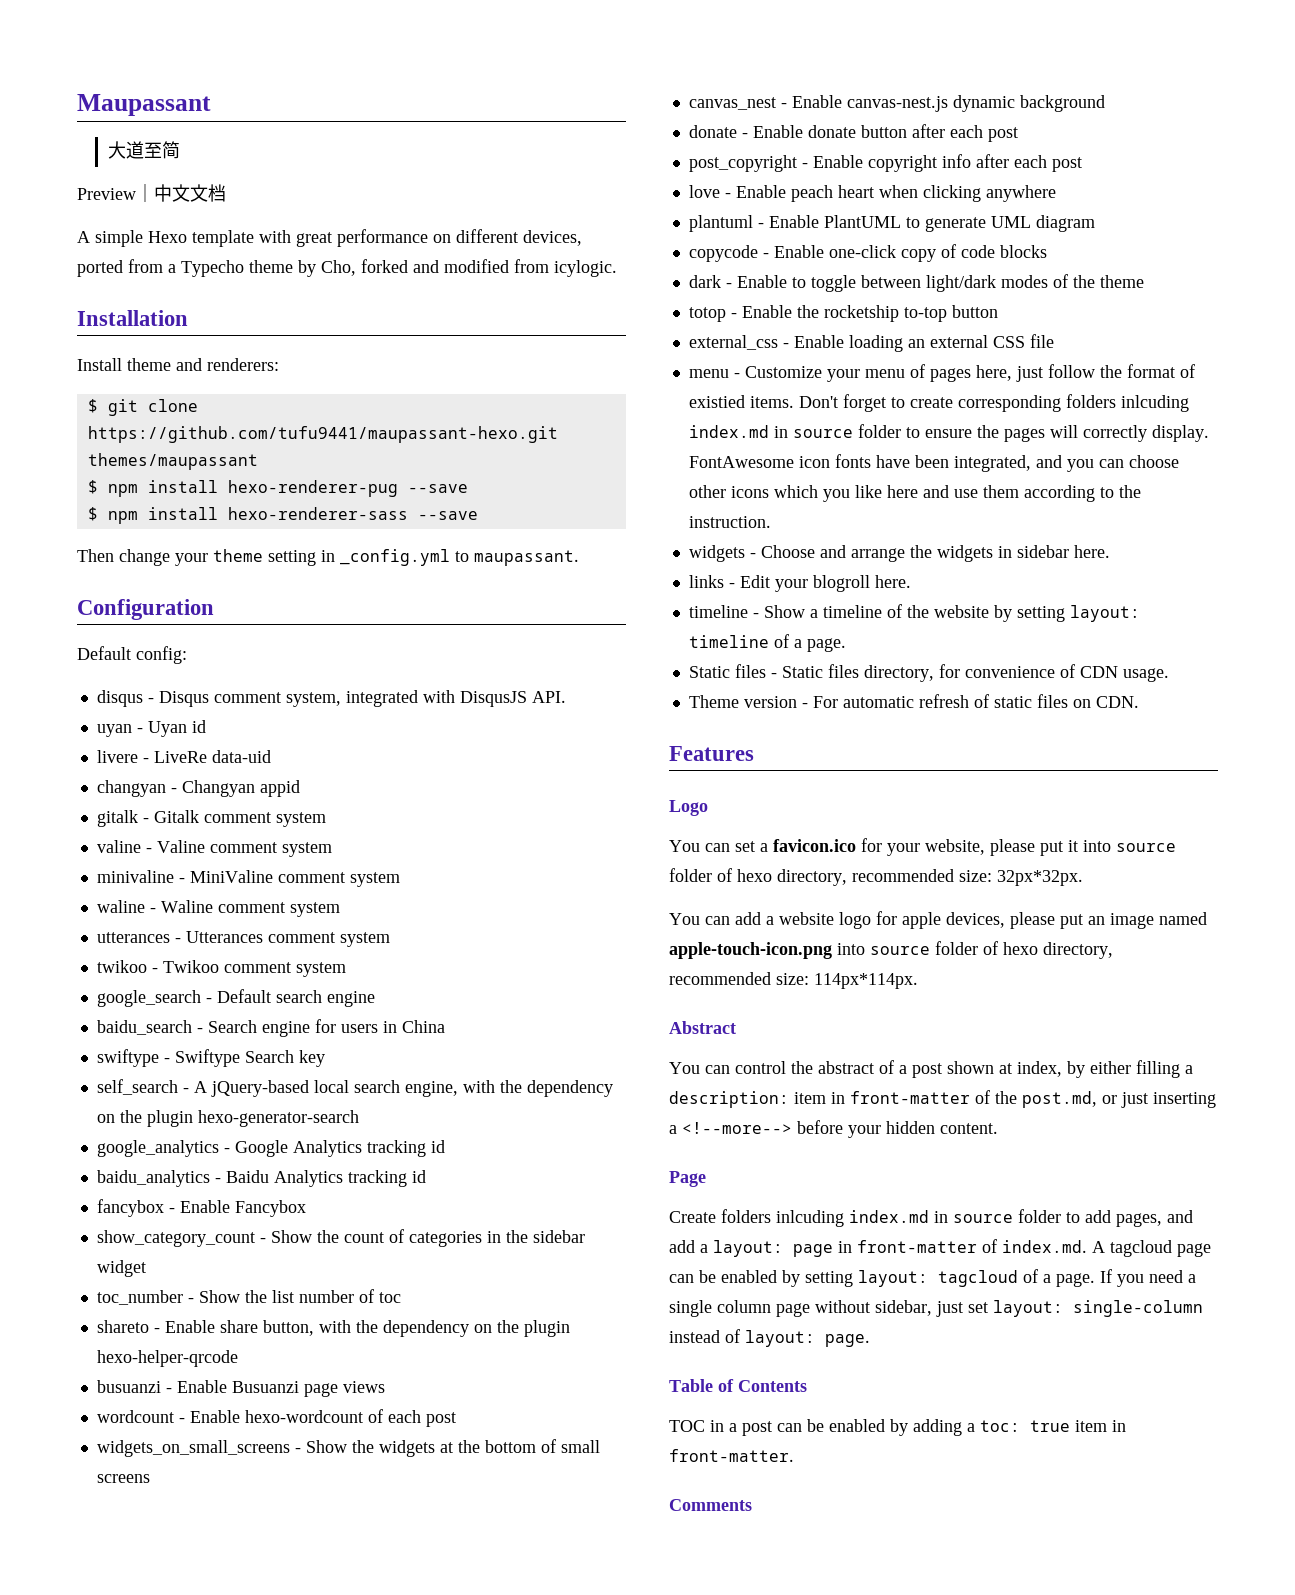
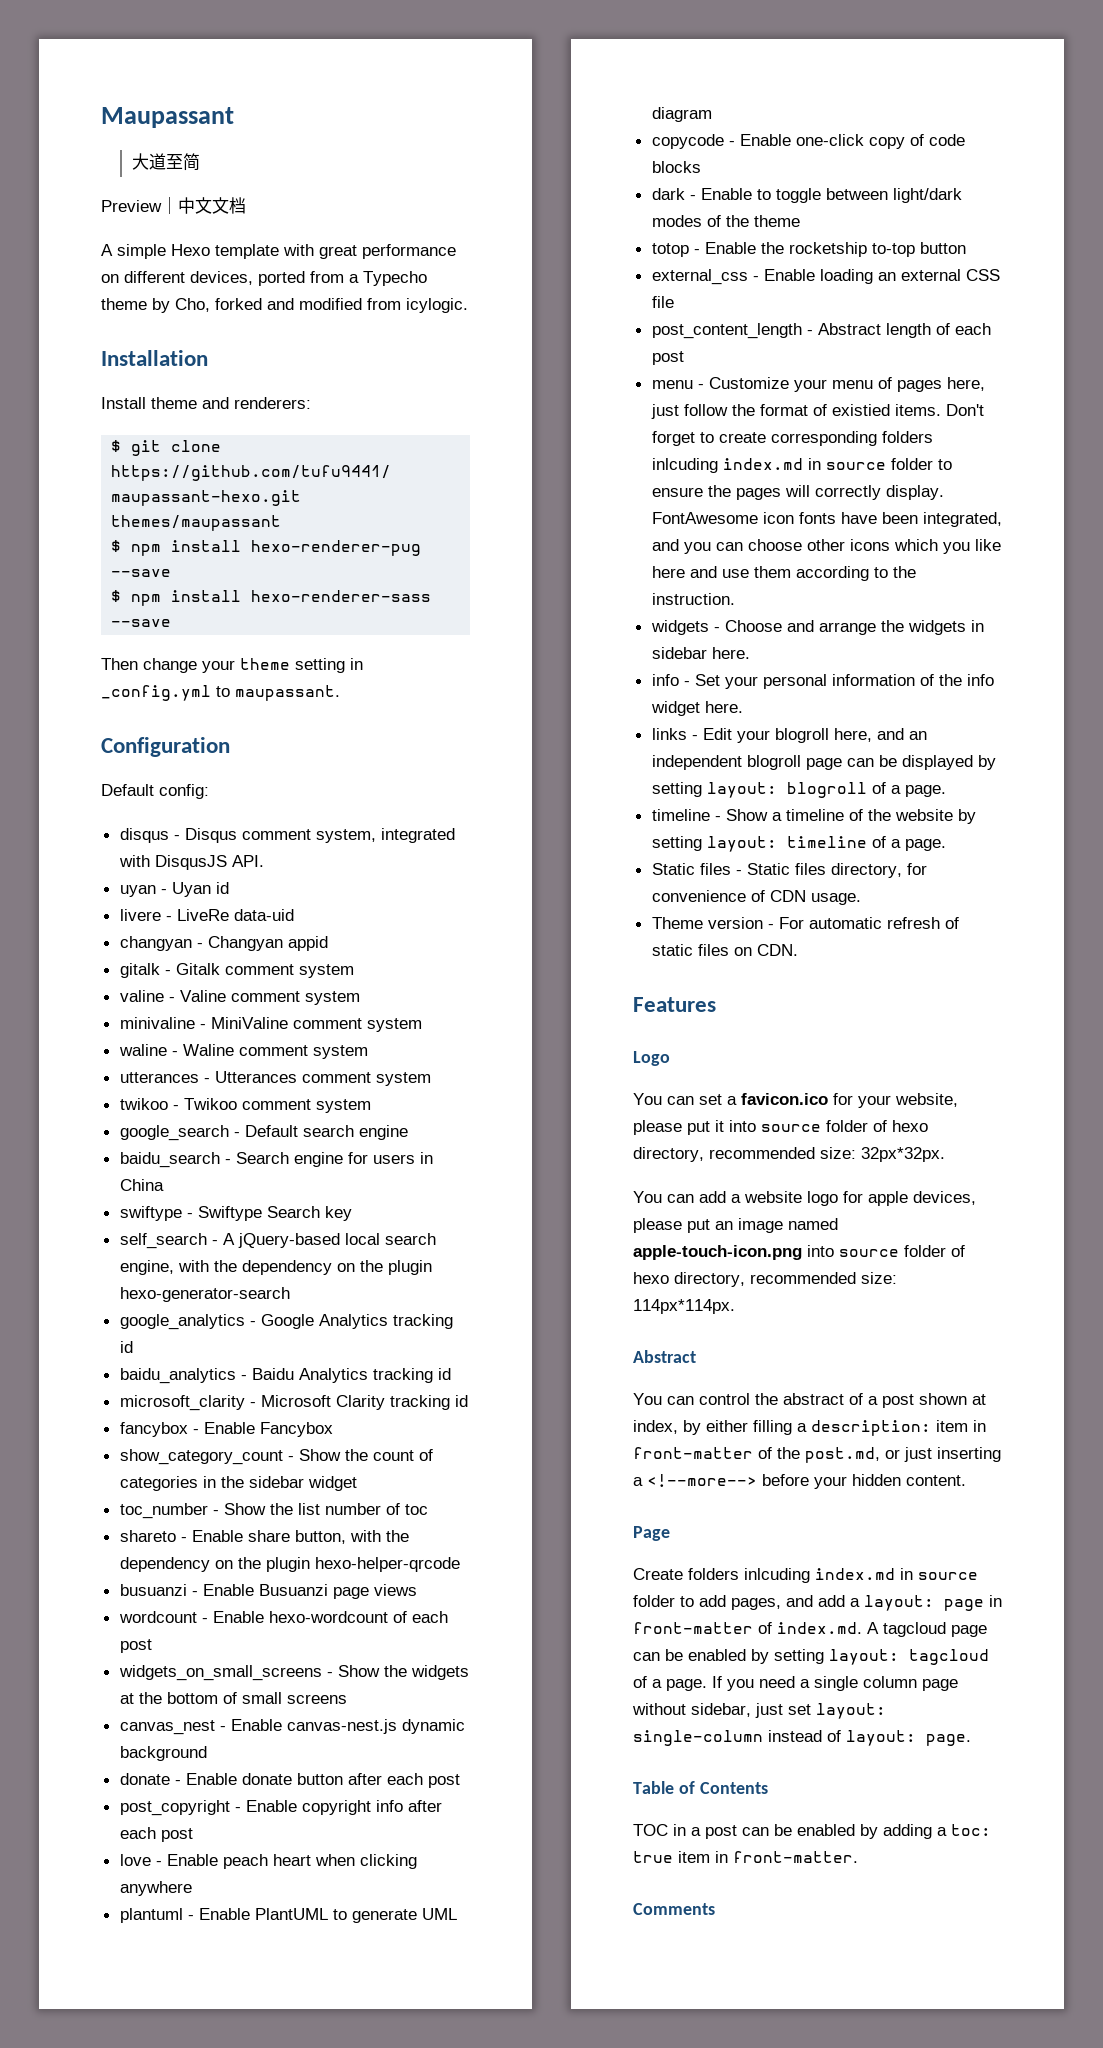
+ microsoft_clarity - Microsoft Clarity tracking id
+ post_content_length - Abstract length of each post
+ info - Set your personal information of the info widget here.
- links - Edit your blogroll here.
+ links - Edit your blogroll here, and an independent blogroll page can be displayed by setting layout: blogroll of a page.

